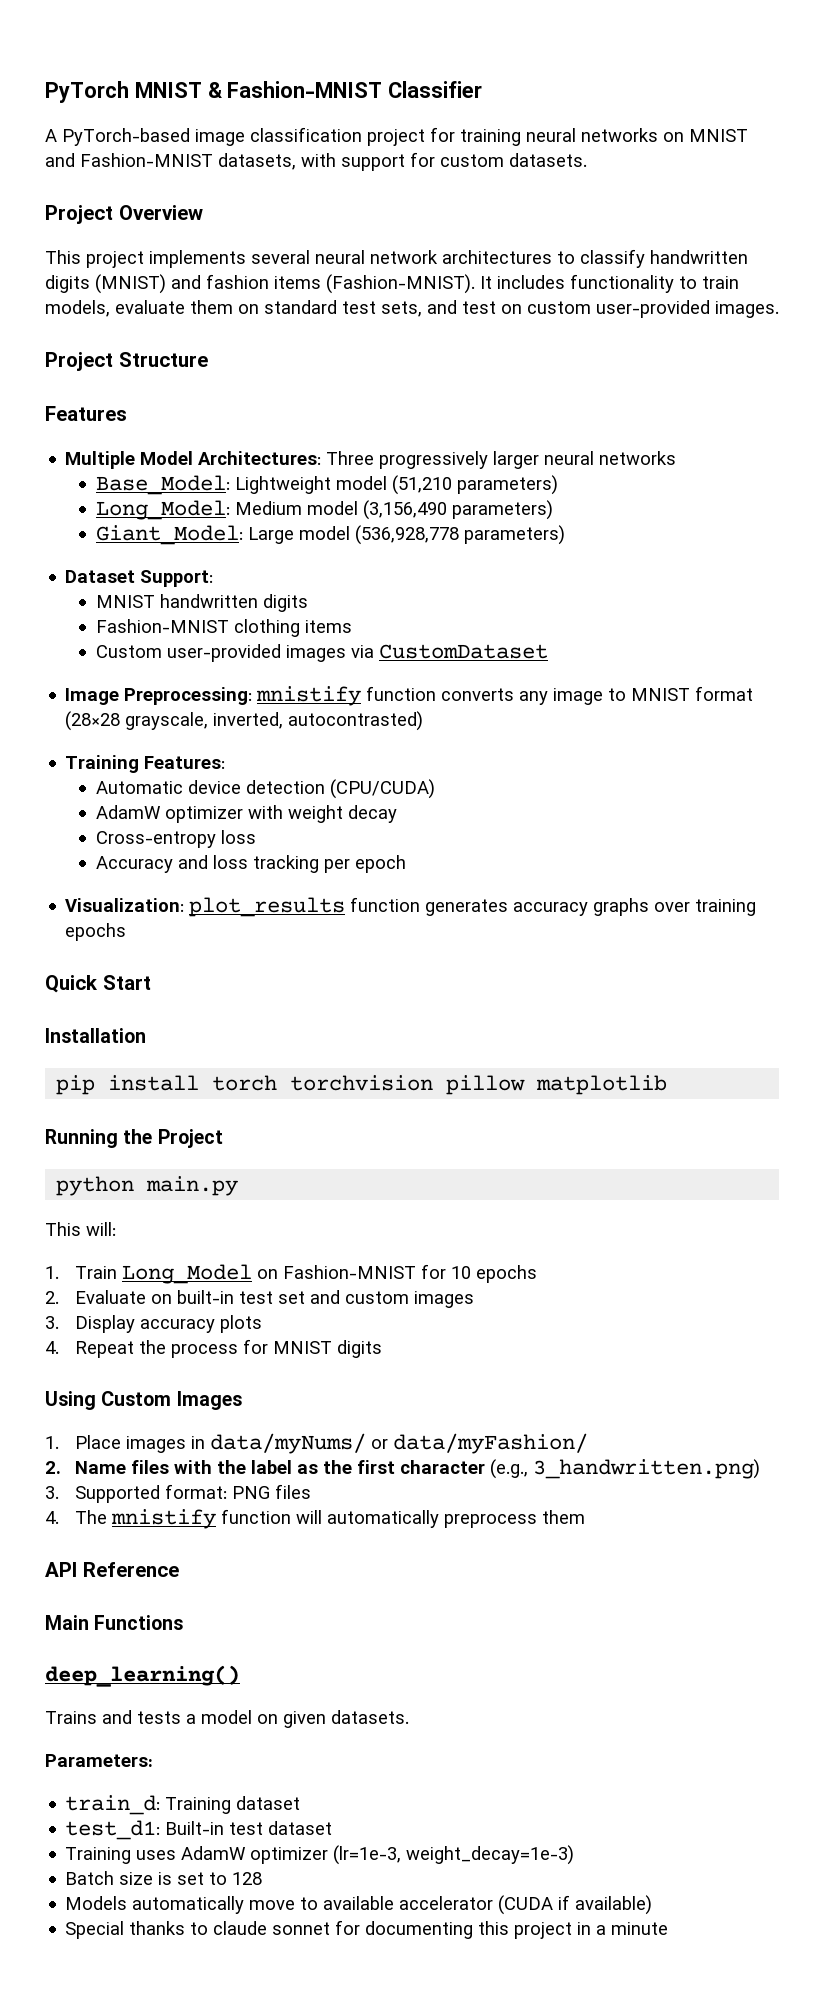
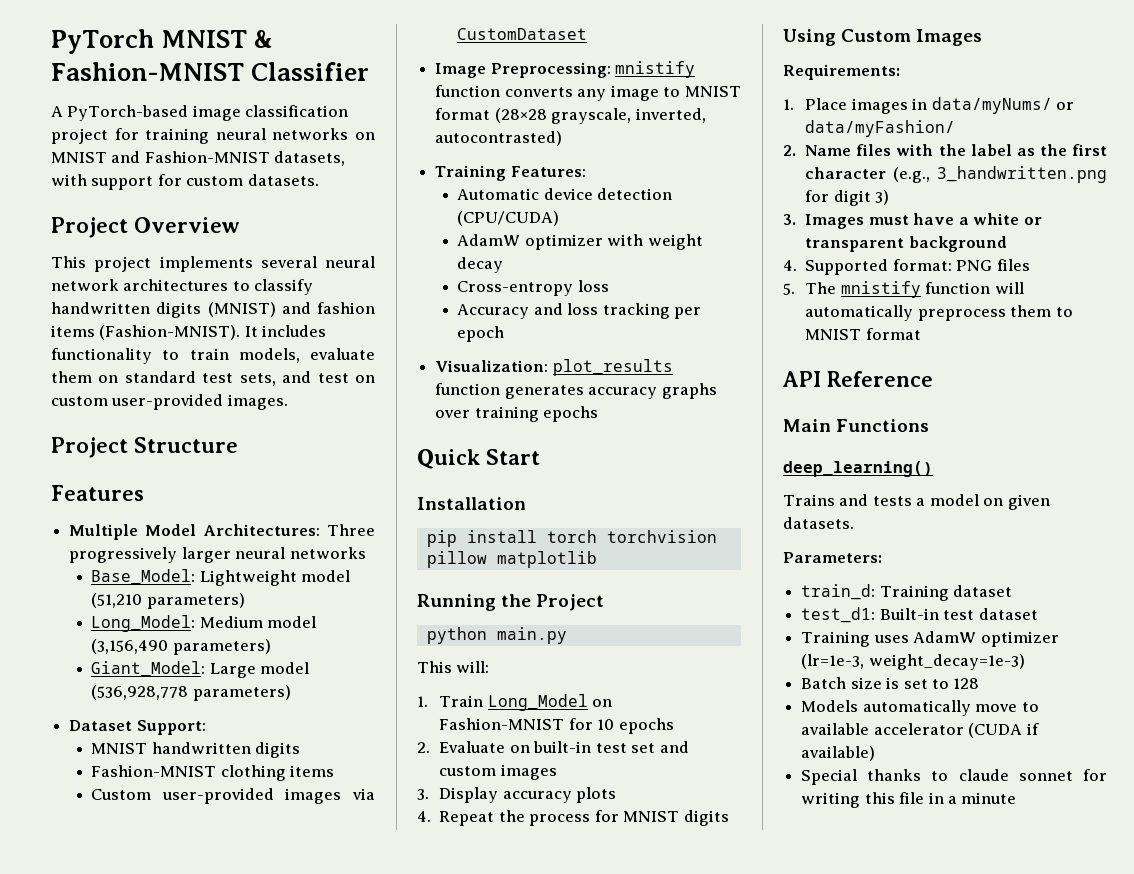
+ Requirements:
- 2. Name files with the label as the first character (e.g., 3_handwritten.png)
- 3. Supported format: PNG files
+ 2. Name files with the label as the first character (e.g., 3_handwritten.png for digit 3)
+ 3. Images must have a white or transparent background
+ 4. Supported format: PNG files
- 4. The mnistify function will automatically preprocess them
+ 5. The mnistify function will automatically preprocess them to MNIST format
- Special thanks to claude sonnet for documenting this project in a minute
+ Special thanks to claude sonnet for writing this file in a minute

